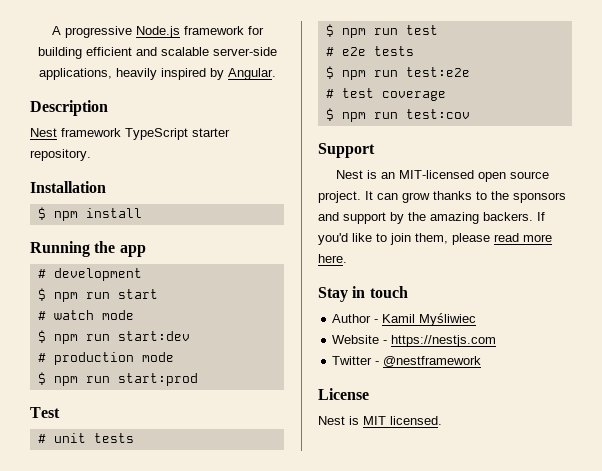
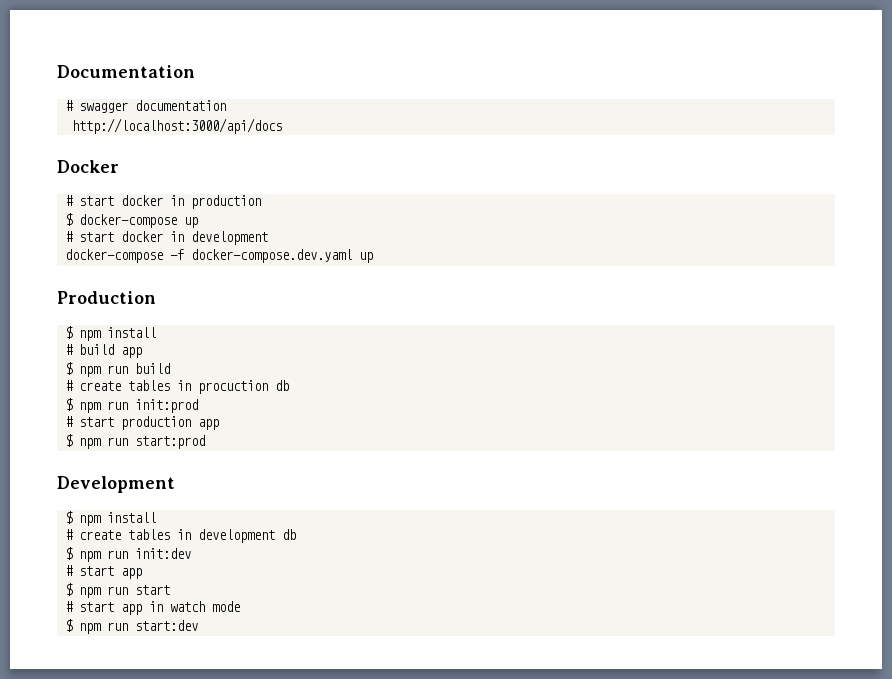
- A progressive Node.js framework for building efficient and scalable server-side applications, heavily inspired by Angular.
- Description
- Nest framework TypeScript starter repository.
- Installation
+ Documentation
+ # swagger documentation
+ http://localhost:3000/api/docs
+ Docker
+ # start docker in production
+ $ docker-compose up
+ # start docker in development
+ docker-compose -f docker-compose.dev.yaml up
+ Production
  $ npm install
- Running the app
- # development
+ # build app
+ $ npm run build
+ # create tables in procuction db
+ $ npm run init:prod
+ # start production app
+ $ npm run start:prod
+ Development
+ $ npm install
+ # create tables in development db
+ $ npm run init:dev
+ # start app
- # watch mode
+ # start app in watch mode
- # production mode
- $ npm run start:prod
- Test
- # unit tests
- $ npm run test
- # e2e tests
- $ npm run test:e2e
- # test coverage
- $ npm run test:cov
- Support
- Nest is an MIT-licensed open source project. It can grow thanks to the sponsors and support by the amazing backers. If you'd like to join them, please read more here.
- Stay in touch
- Author - Kamil Myśliwiec
- Website - https://nestjs.com
- Twitter - @nestframework
- License
- Nest is MIT licensed.

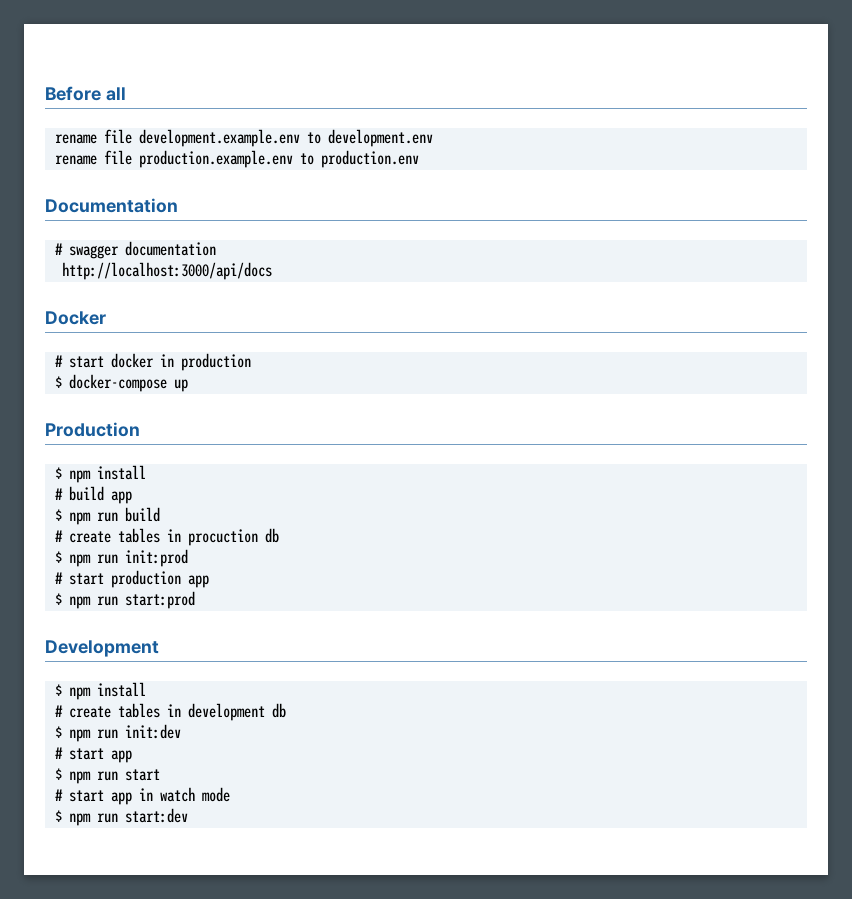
+ Before all
+ rename file development.example.env to development.env
+ rename file production.example.env to production.env
- # start docker in development
- docker-compose -f docker-compose.dev.yaml up

